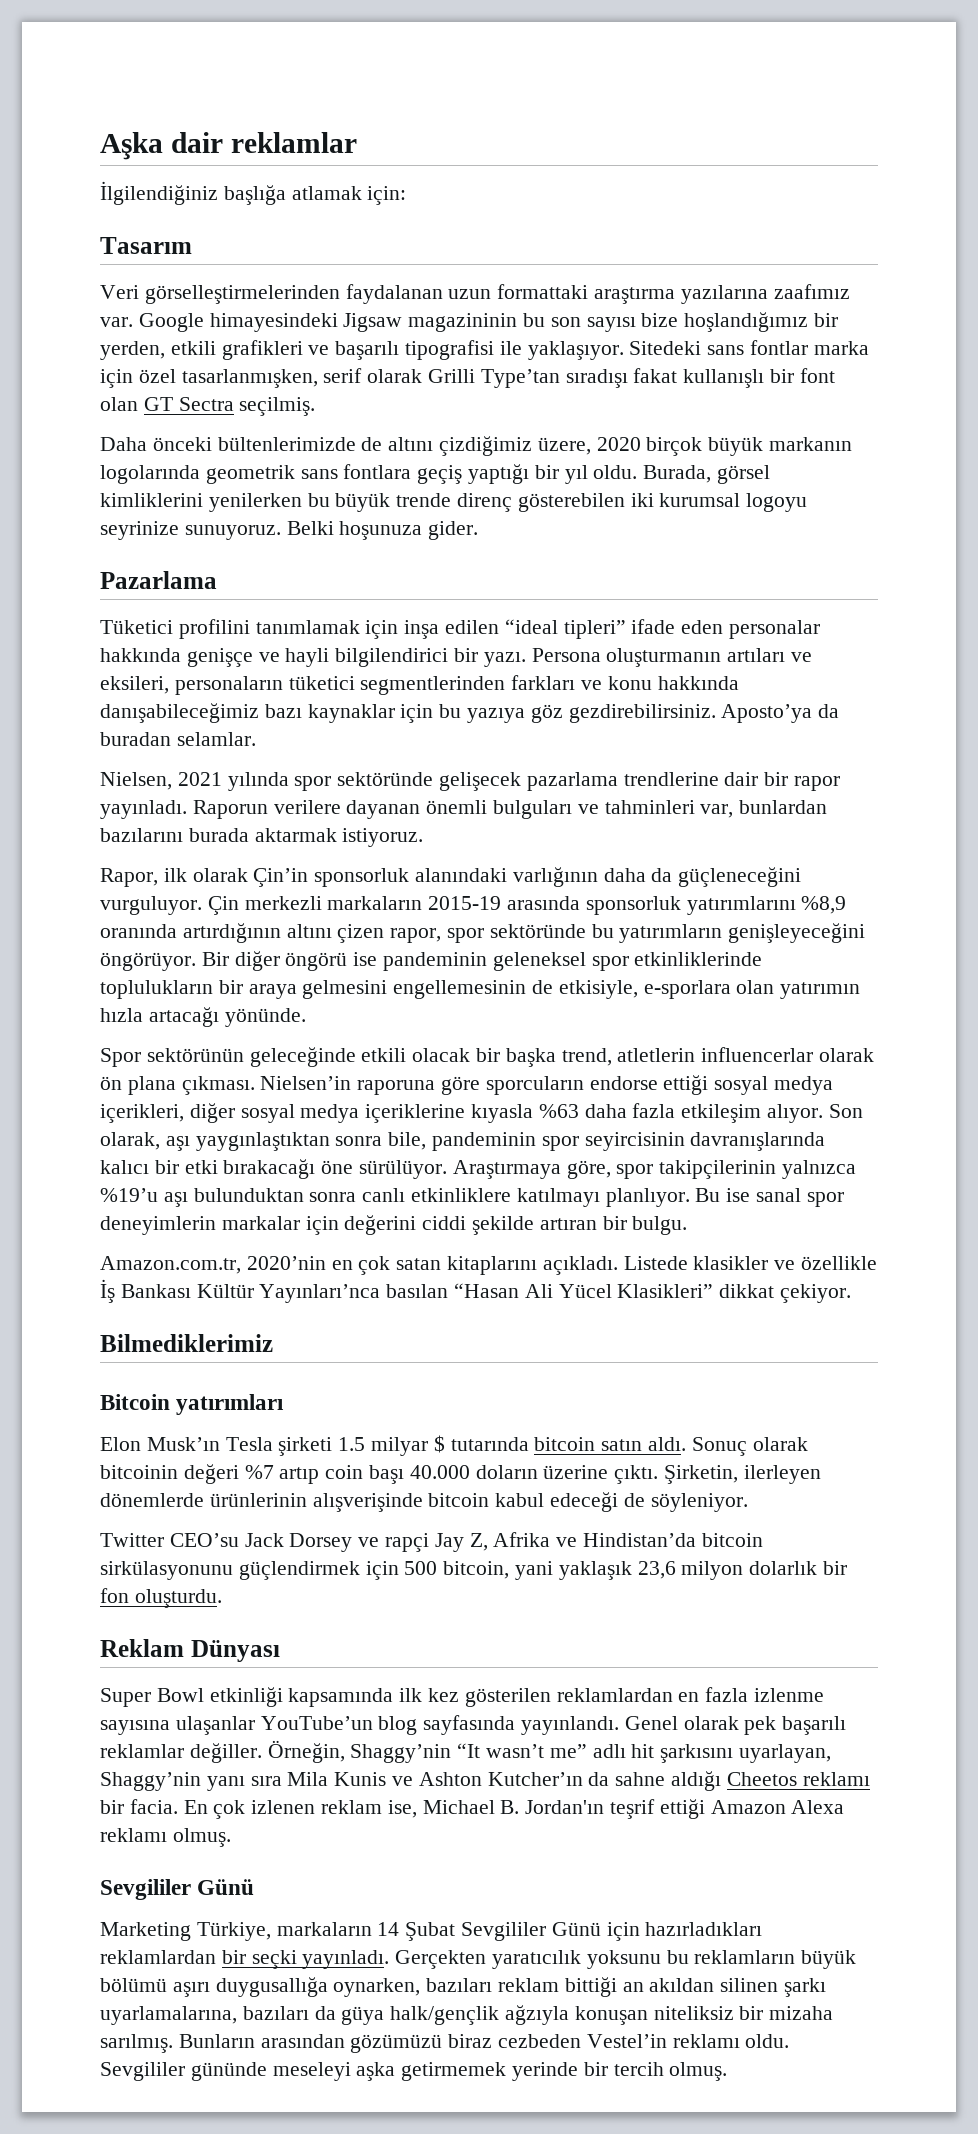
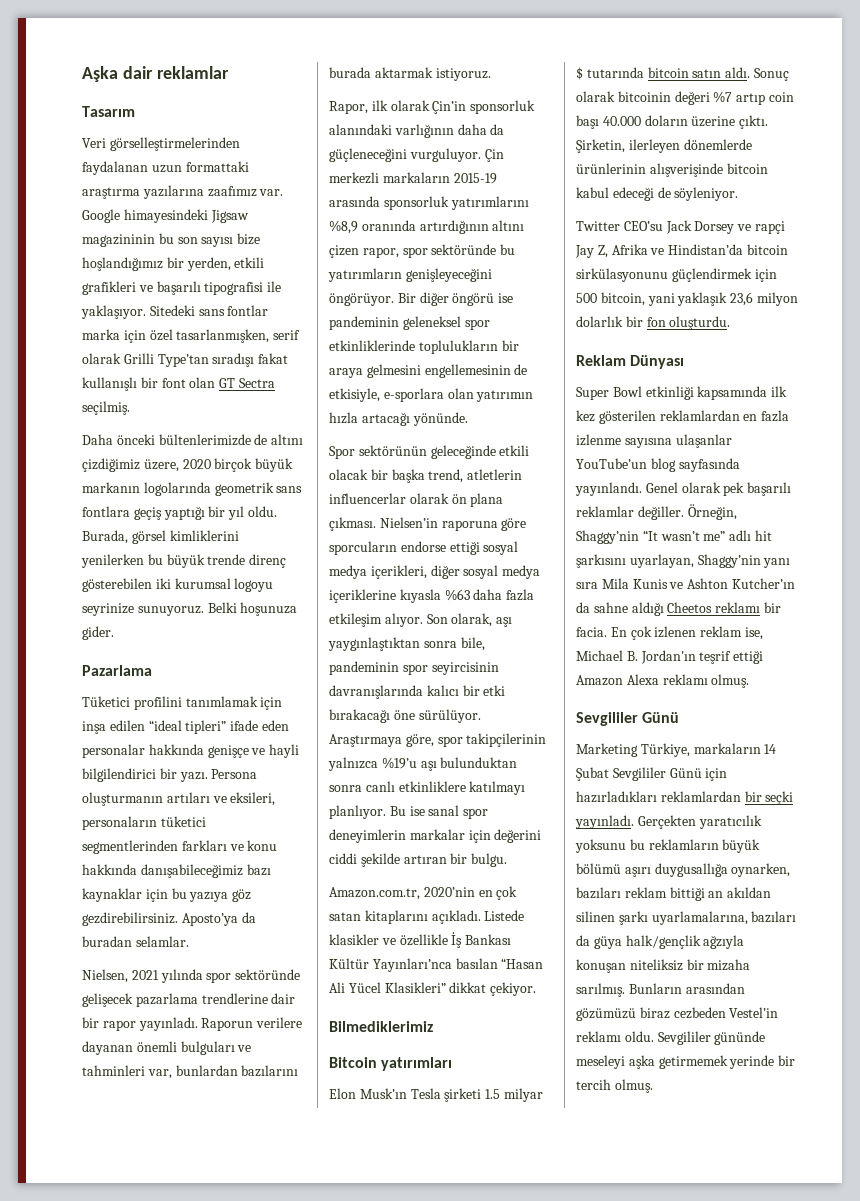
- İlgilendiğiniz başlığa atlamak için:

